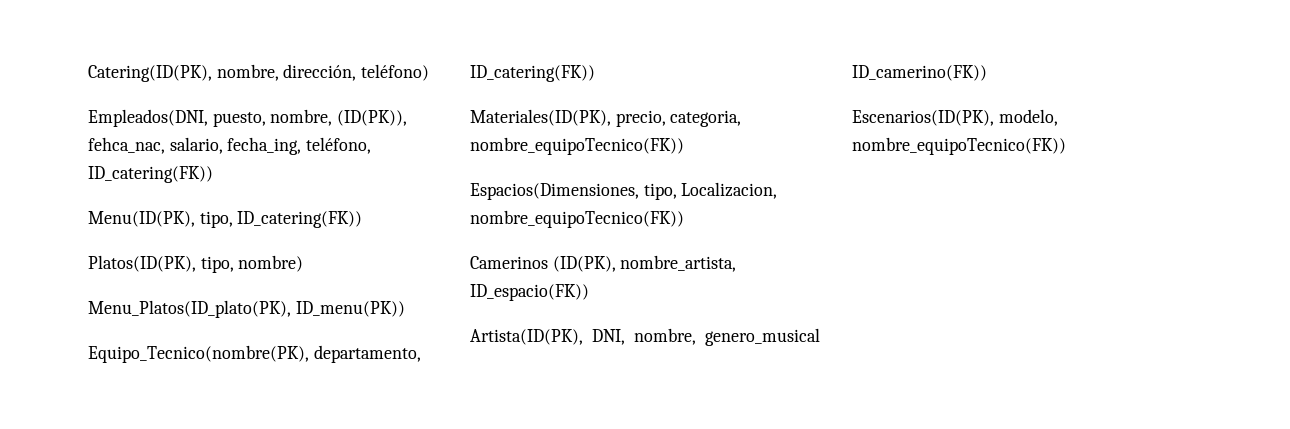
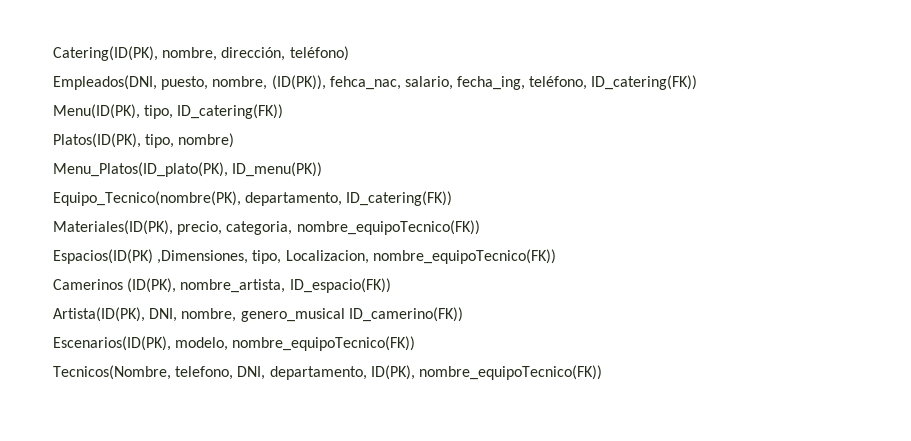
- Espacios(Dimensiones, tipo, Localizacion, nombre_equipoTecnico(FK))
+ Espacios(ID(PK) ,Dimensiones, tipo, Localizacion, nombre_equipoTecnico(FK))
+ Tecnicos(Nombre, telefono, DNI, departamento, ID(PK), nombre_equipoTecnico(FK))

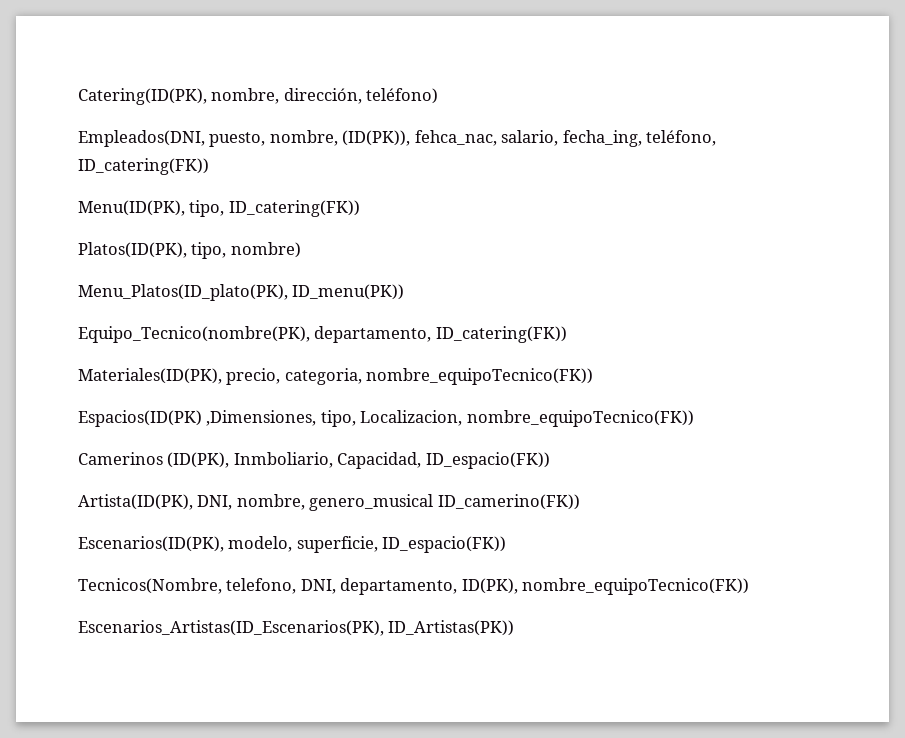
- Camerinos (ID(PK), nombre_artista, ID_espacio(FK))
+ Camerinos (ID(PK), Inmboliario, Capacidad, ID_espacio(FK))
- Escenarios(ID(PK), modelo, nombre_equipoTecnico(FK))
+ Escenarios(ID(PK), modelo, superficie, ID_espacio(FK))
+ Escenarios_Artistas(ID_Escenarios(PK), ID_Artistas(PK))

